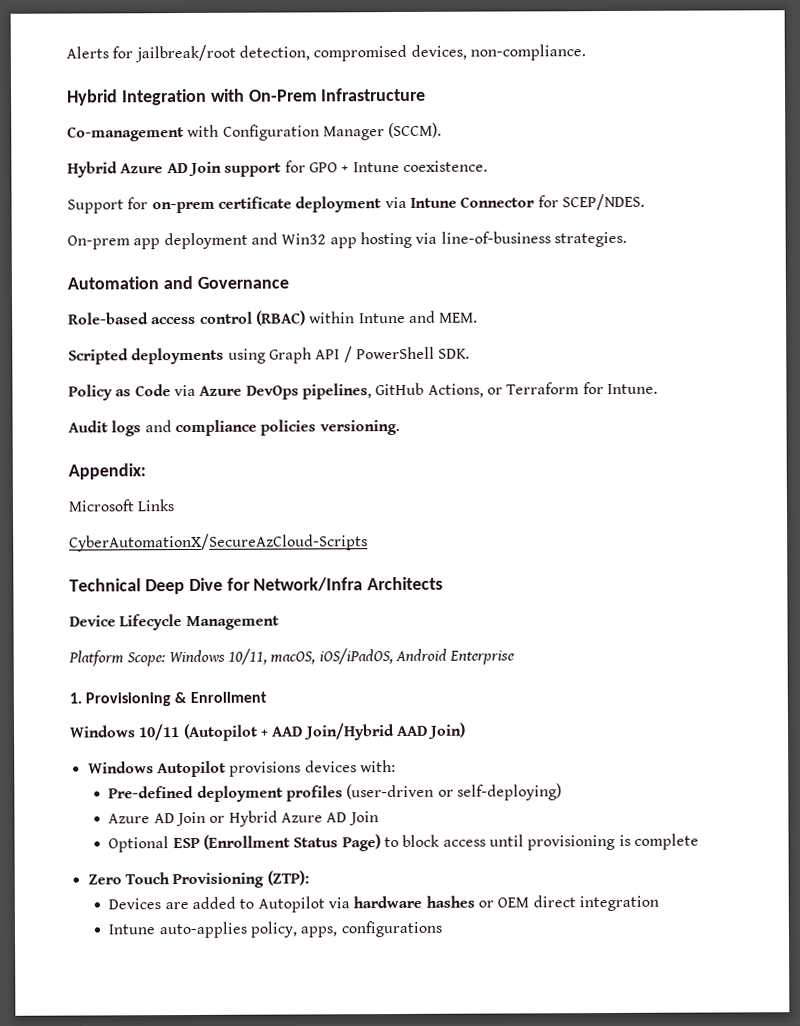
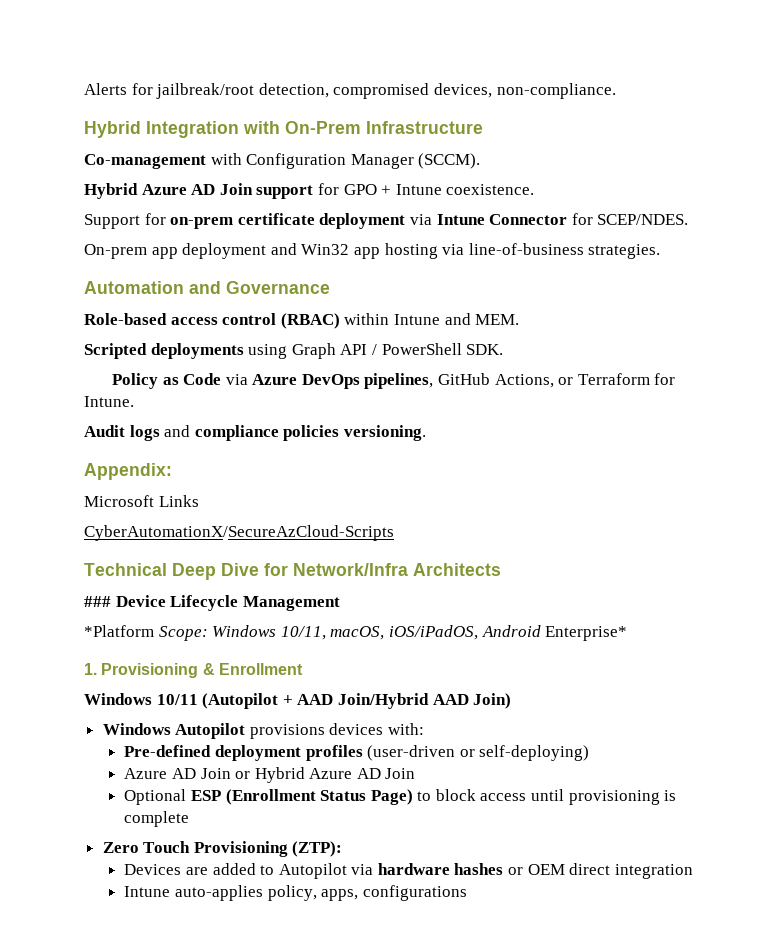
- Device Lifecycle Management
+ ### Device Lifecycle Management
- Platform Scope: Windows 10/11, macOS, iOS/iPadOS, Android Enterprise
+ *Platform Scope: Windows 10/11, macOS, iOS/iPadOS, Android Enterprise*

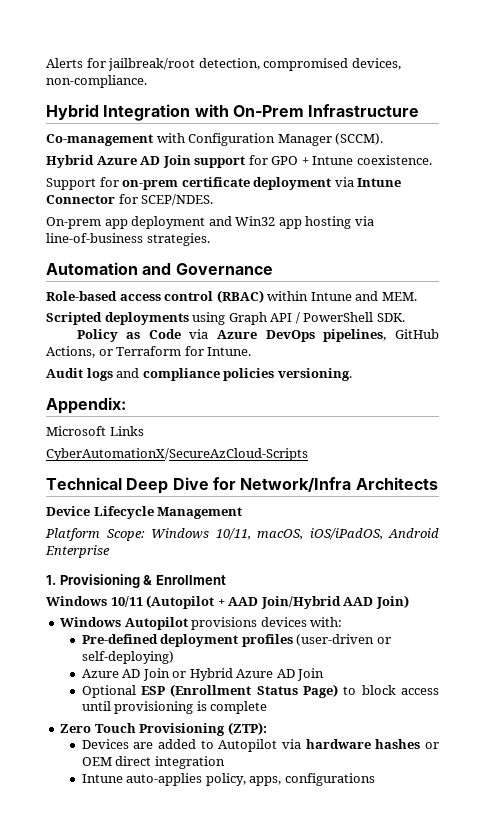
- ### Device Lifecycle Management
+ Device Lifecycle Management
- *Platform Scope: Windows 10/11, macOS, iOS/iPadOS, Android Enterprise*
+ Platform Scope: Windows 10/11, macOS, iOS/iPadOS, Android Enterprise

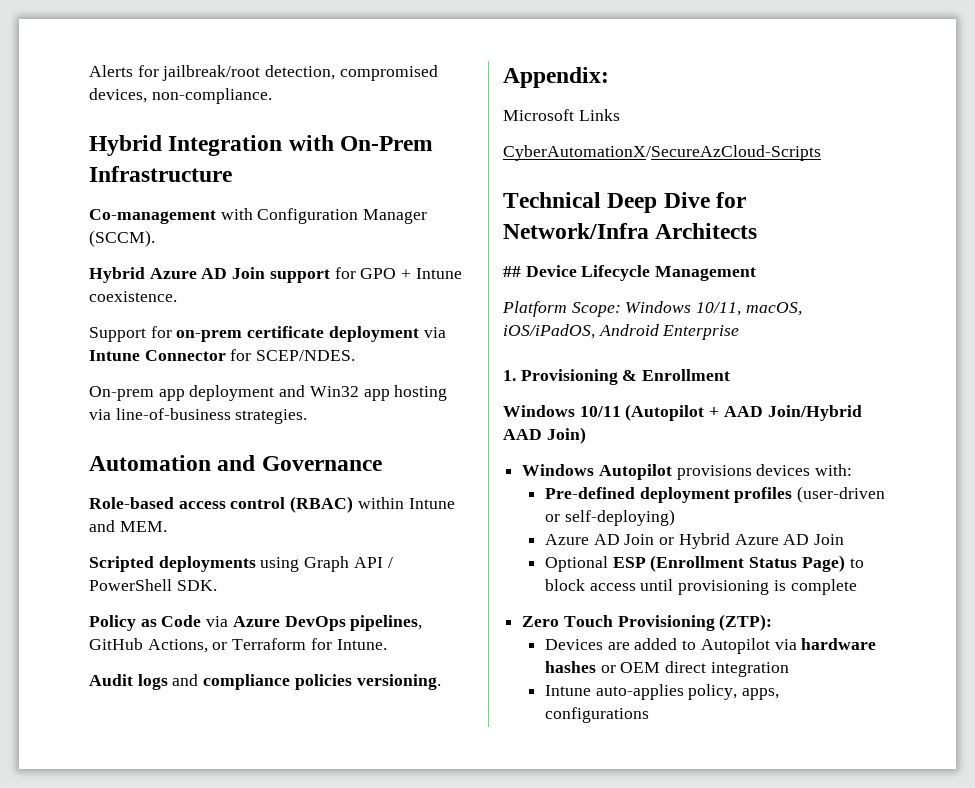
- Device Lifecycle Management
+ ## Device Lifecycle Management

